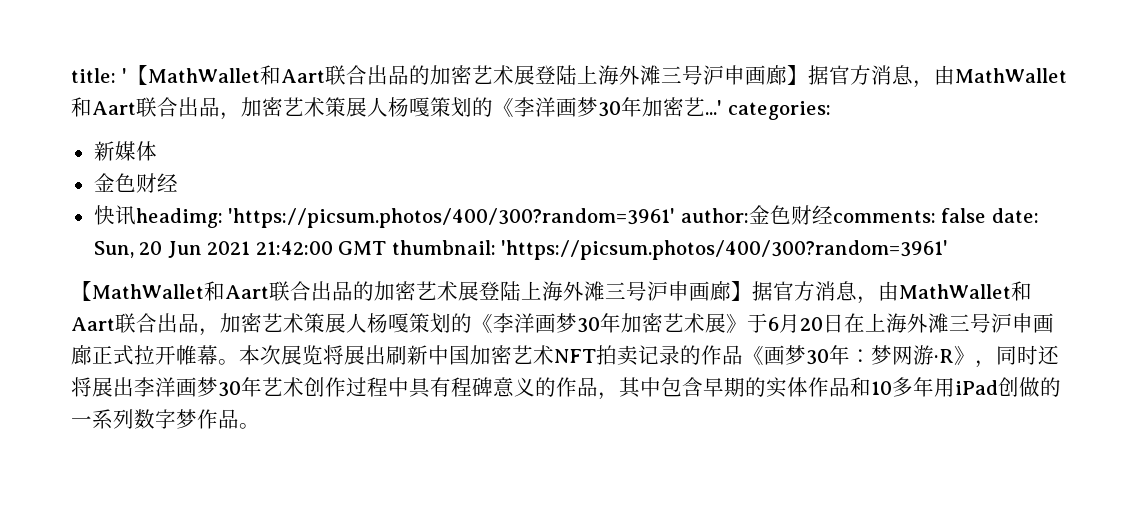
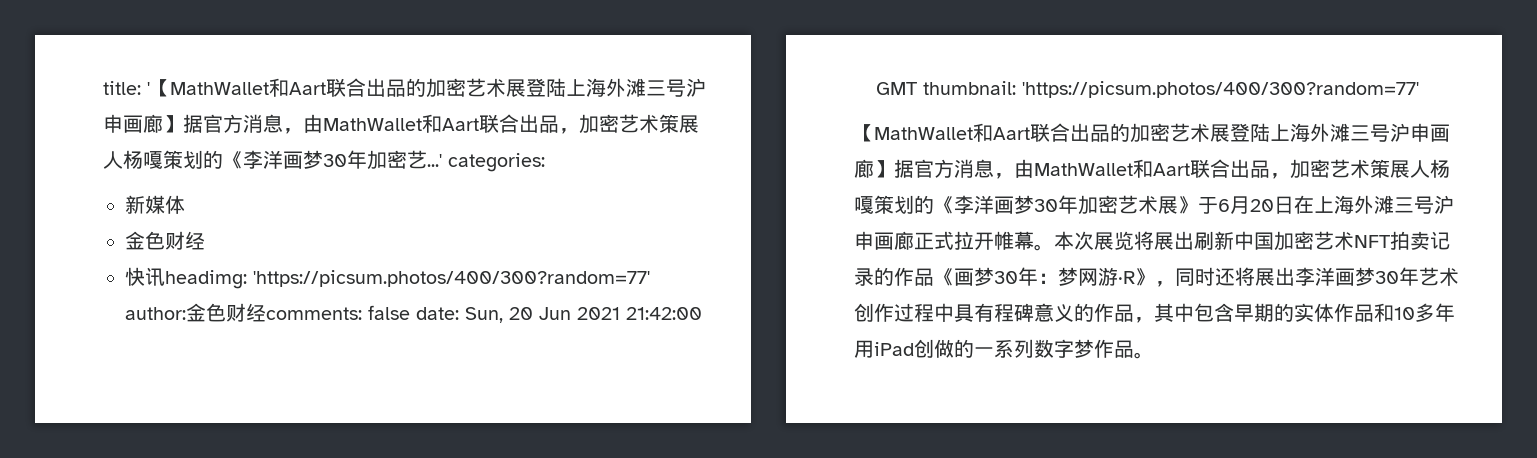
- 快讯headimg: 'https://picsum.photos/400/300?random=3961' author:金色财经comments: false date: Sun, 20 Jun 2021 21:42:00 GMT thumbnail: 'https://picsum.photos/400/300?random=3961'
+ 快讯headimg: 'https://picsum.photos/400/300?random=77' author:金色财经comments: false date: Sun, 20 Jun 2021 21:42:00 GMT thumbnail: 'https://picsum.photos/400/300?random=77'

